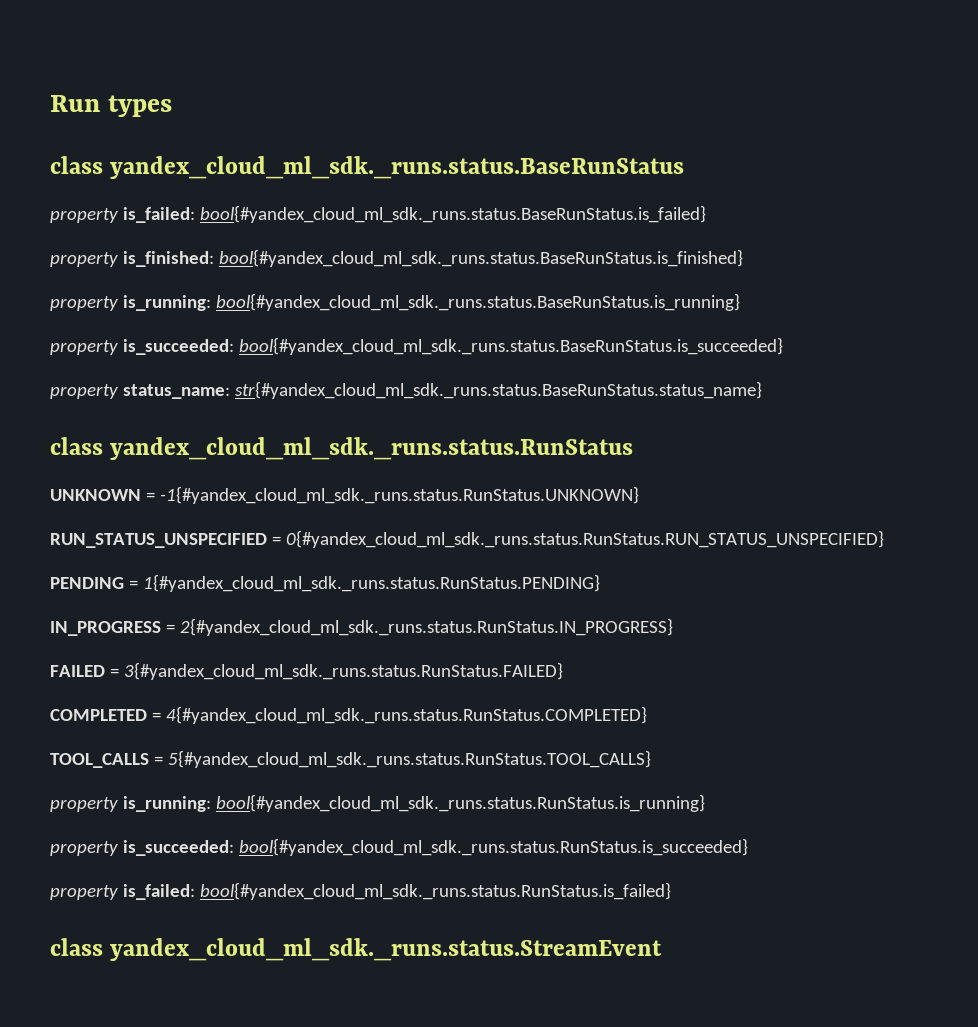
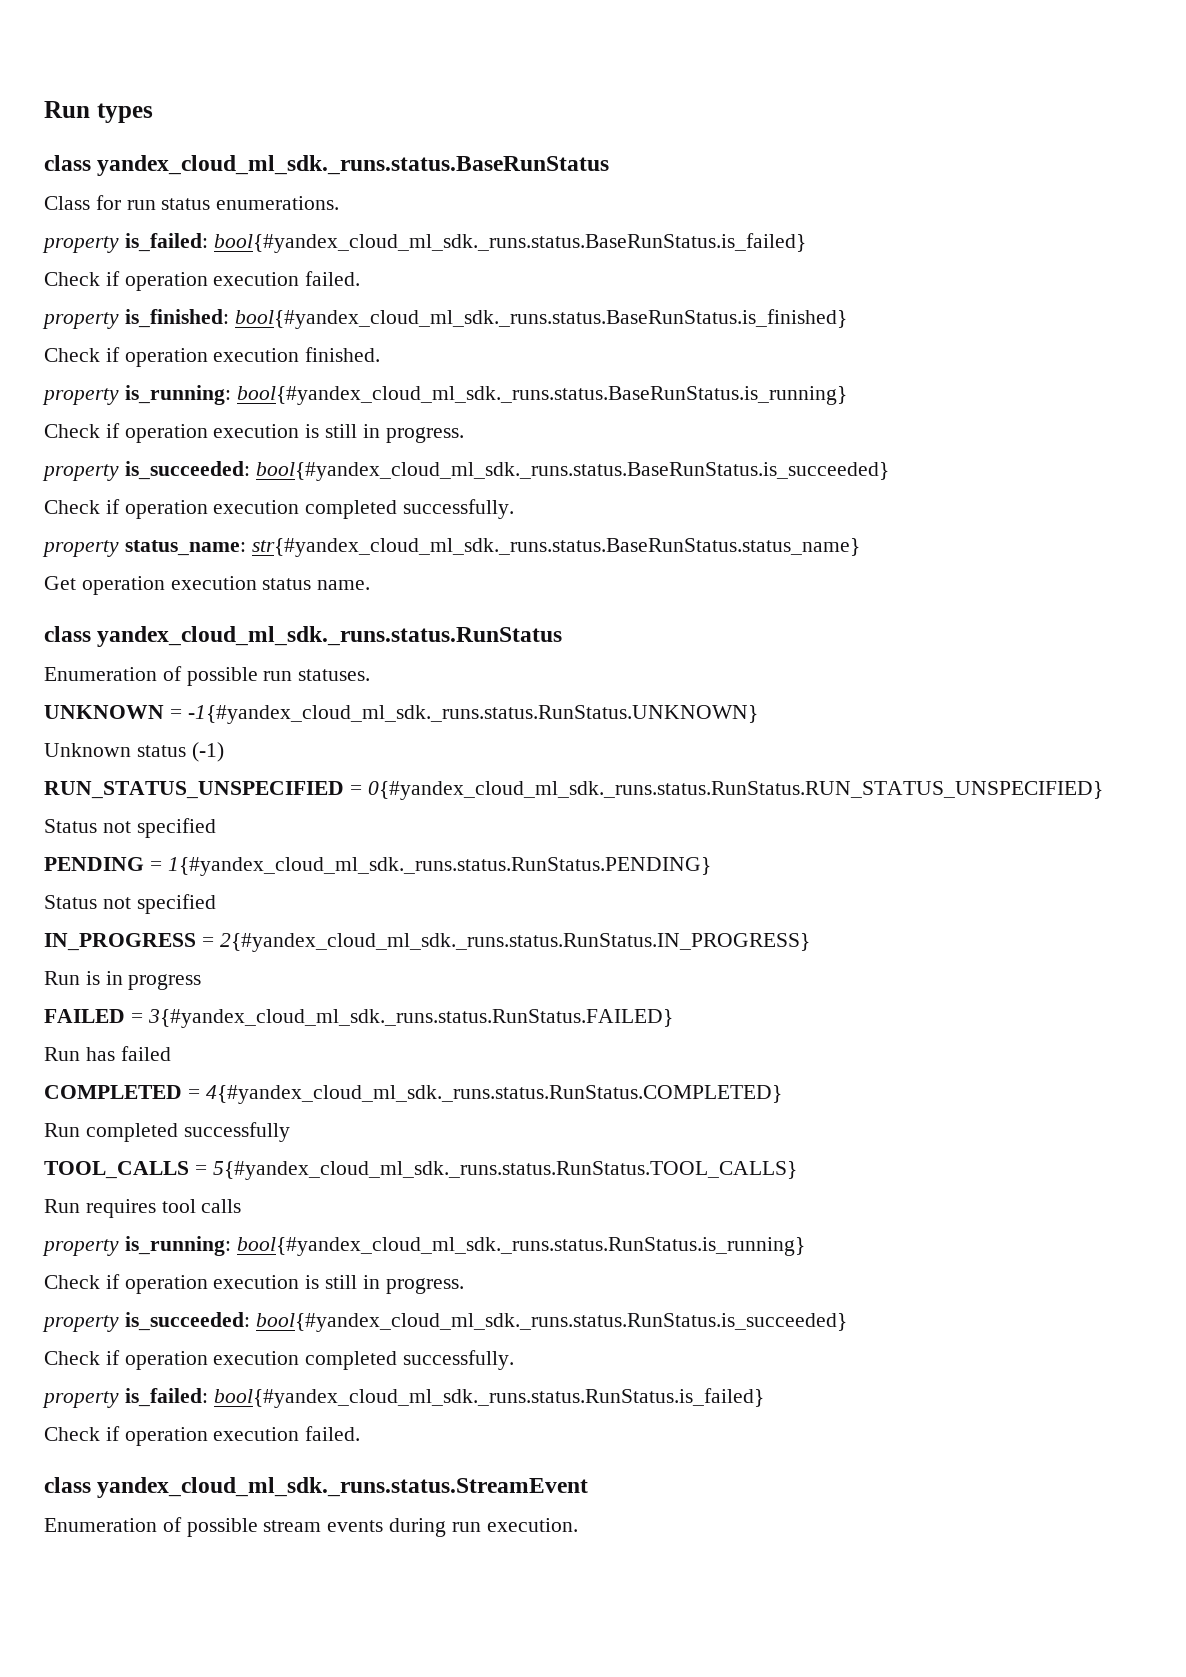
+ Class for run status enumerations.
  property is_failed: bool{#yandex_cloud_ml_sdk._runs.status.BaseRunStatus.is_failed}
+ Check if operation execution failed.
  property is_finished: bool{#yandex_cloud_ml_sdk._runs.status.BaseRunStatus.is_finished}
+ Check if operation execution finished.
  property is_running: bool{#yandex_cloud_ml_sdk._runs.status.BaseRunStatus.is_running}
+ Check if operation execution is still in progress.
  property is_succeeded: bool{#yandex_cloud_ml_sdk._runs.status.BaseRunStatus.is_succeeded}
+ Check if operation execution completed successfully.
  property status_name: str{#yandex_cloud_ml_sdk._runs.status.BaseRunStatus.status_name}
+ Get operation execution status name.
  class yandex_cloud_ml_sdk._runs.status.RunStatus
+ Enumeration of possible run statuses.
+ Unknown status (-1)
  RUN_STATUS_UNSPECIFIED = 0{#yandex_cloud_ml_sdk._runs.status.RunStatus.RUN_STATUS_UNSPECIFIED}
+ Status not specified
  PENDING = 1{#yandex_cloud_ml_sdk._runs.status.RunStatus.PENDING}
+ Status not specified
+ Run is in progress
+ Run has failed
+ Run completed successfully
+ Run requires tool calls
  property is_running: bool{#yandex_cloud_ml_sdk._runs.status.RunStatus.is_running}
+ Check if operation execution is still in progress.
  property is_succeeded: bool{#yandex_cloud_ml_sdk._runs.status.RunStatus.is_succeeded}
+ Check if operation execution completed successfully.
  property is_failed: bool{#yandex_cloud_ml_sdk._runs.status.RunStatus.is_failed}
+ Check if operation execution failed.
  class yandex_cloud_ml_sdk._runs.status.StreamEvent
+ Enumeration of possible stream events during run execution.

